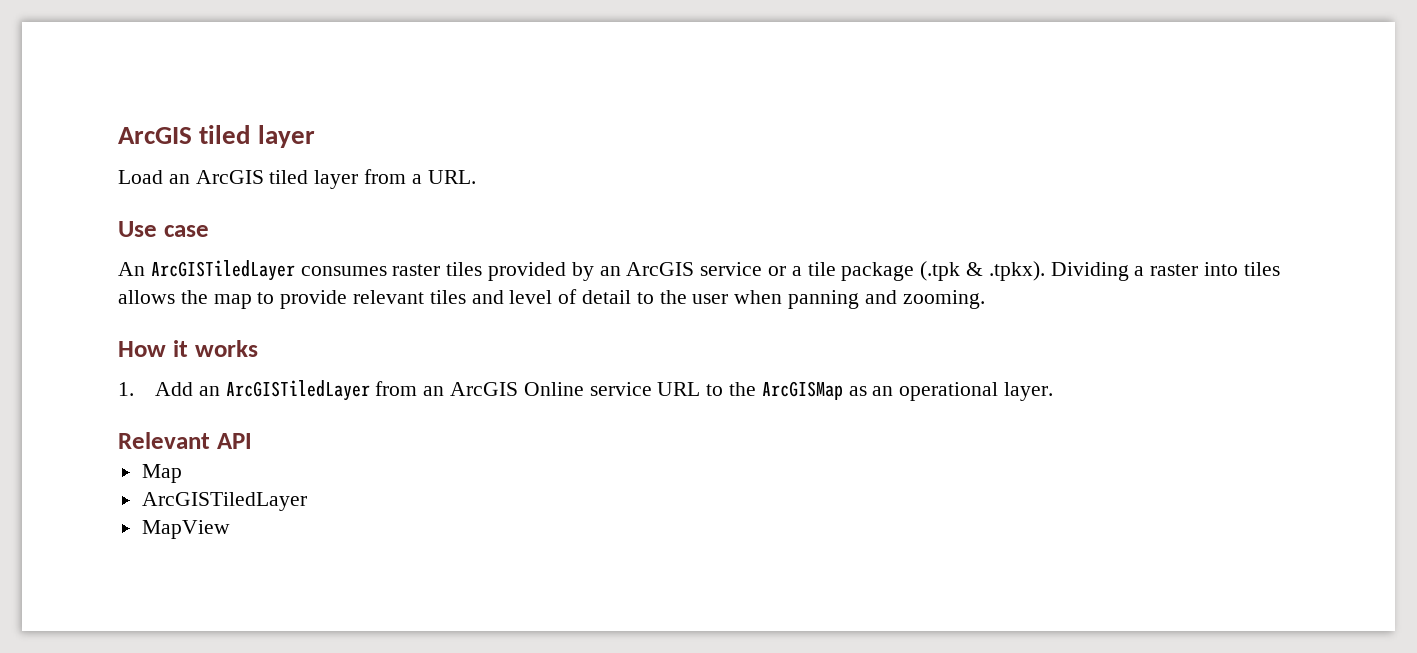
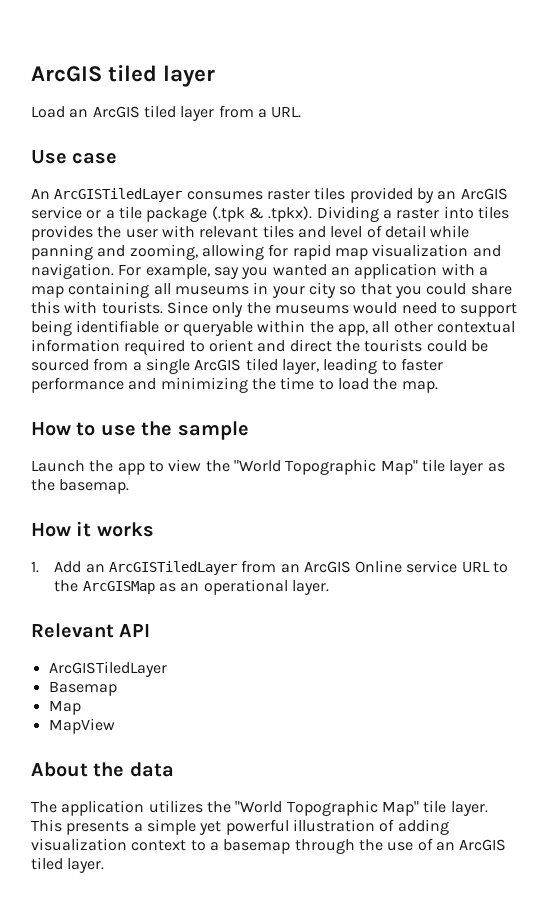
- An ArcGISTiledLayer consumes raster tiles provided by an ArcGIS service or a tile package (.tpk & .tpkx). Dividing a raster into tiles allows the map to provide relevant tiles and level of detail to the user when panning and zooming.
+ An ArcGISTiledLayer consumes raster tiles provided by an ArcGIS service or a tile package (.tpk & .tpkx). Dividing a raster into tiles provides the user with relevant tiles and level of detail while panning and zooming, allowing for rapid map visualization and navigation. For example, say you wanted an application with a map containing all museums in your city so that you could share this with tourists. Since only the museums would need to support being identifiable or queryable within the app, all other contextual information required to orient and direct the tourists could be sourced from a single ArcGIS tiled layer, leading to faster performance and minimizing the time to load the map.
+ How to use the sample
+ Launch the app to view the "World Topographic Map" tile layer as the basemap.
  Relevant API
+ ArcGISTiledLayer
+ Basemap
  Map
- ArcGISTiledLayer
  MapView
+ About the data
+ The application utilizes the "World Topographic Map" tile layer. This presents a simple yet powerful illustration of adding visualization context to a basemap through the use of an ArcGIS tiled layer.

